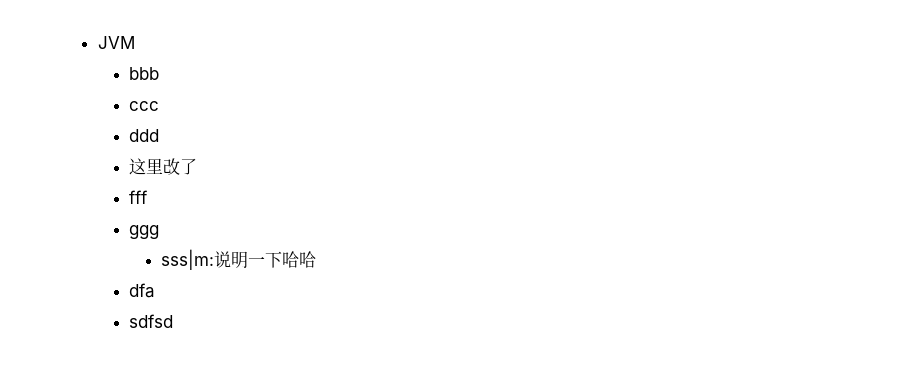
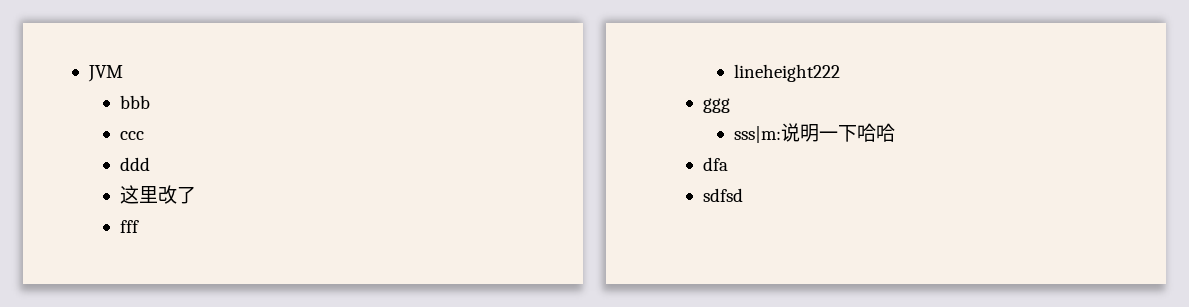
+ lineheight222

